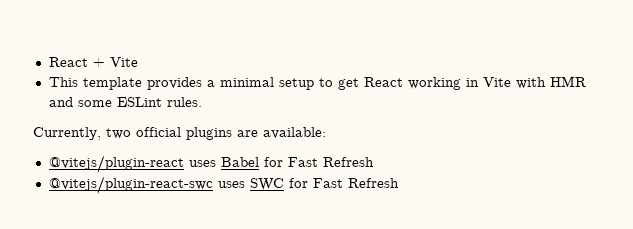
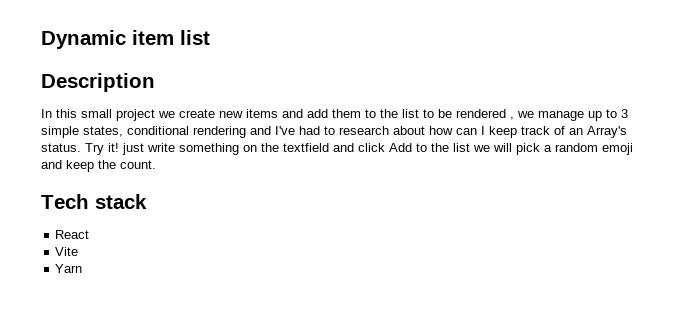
- React + Vite
+ Dynamic item list
+ Description
+ In this small project we create new items and add them to the list to be rendered , we manage up to 3 simple states, conditional rendering and I've had to research about how can I keep track of an Array's status. Try it! just write something on the textfield and click Add to the list we will pick a random emoji and keep the count.
+ Tech stack
+ React
+ Vite
- This template provides a minimal setup to get React working in Vite with HMR and some ESLint rules.
- Currently, two official plugins are available:
- @vitejs/plugin-react uses Babel for Fast Refresh
- @vitejs/plugin-react-swc uses SWC for Fast Refresh
+ Yarn

